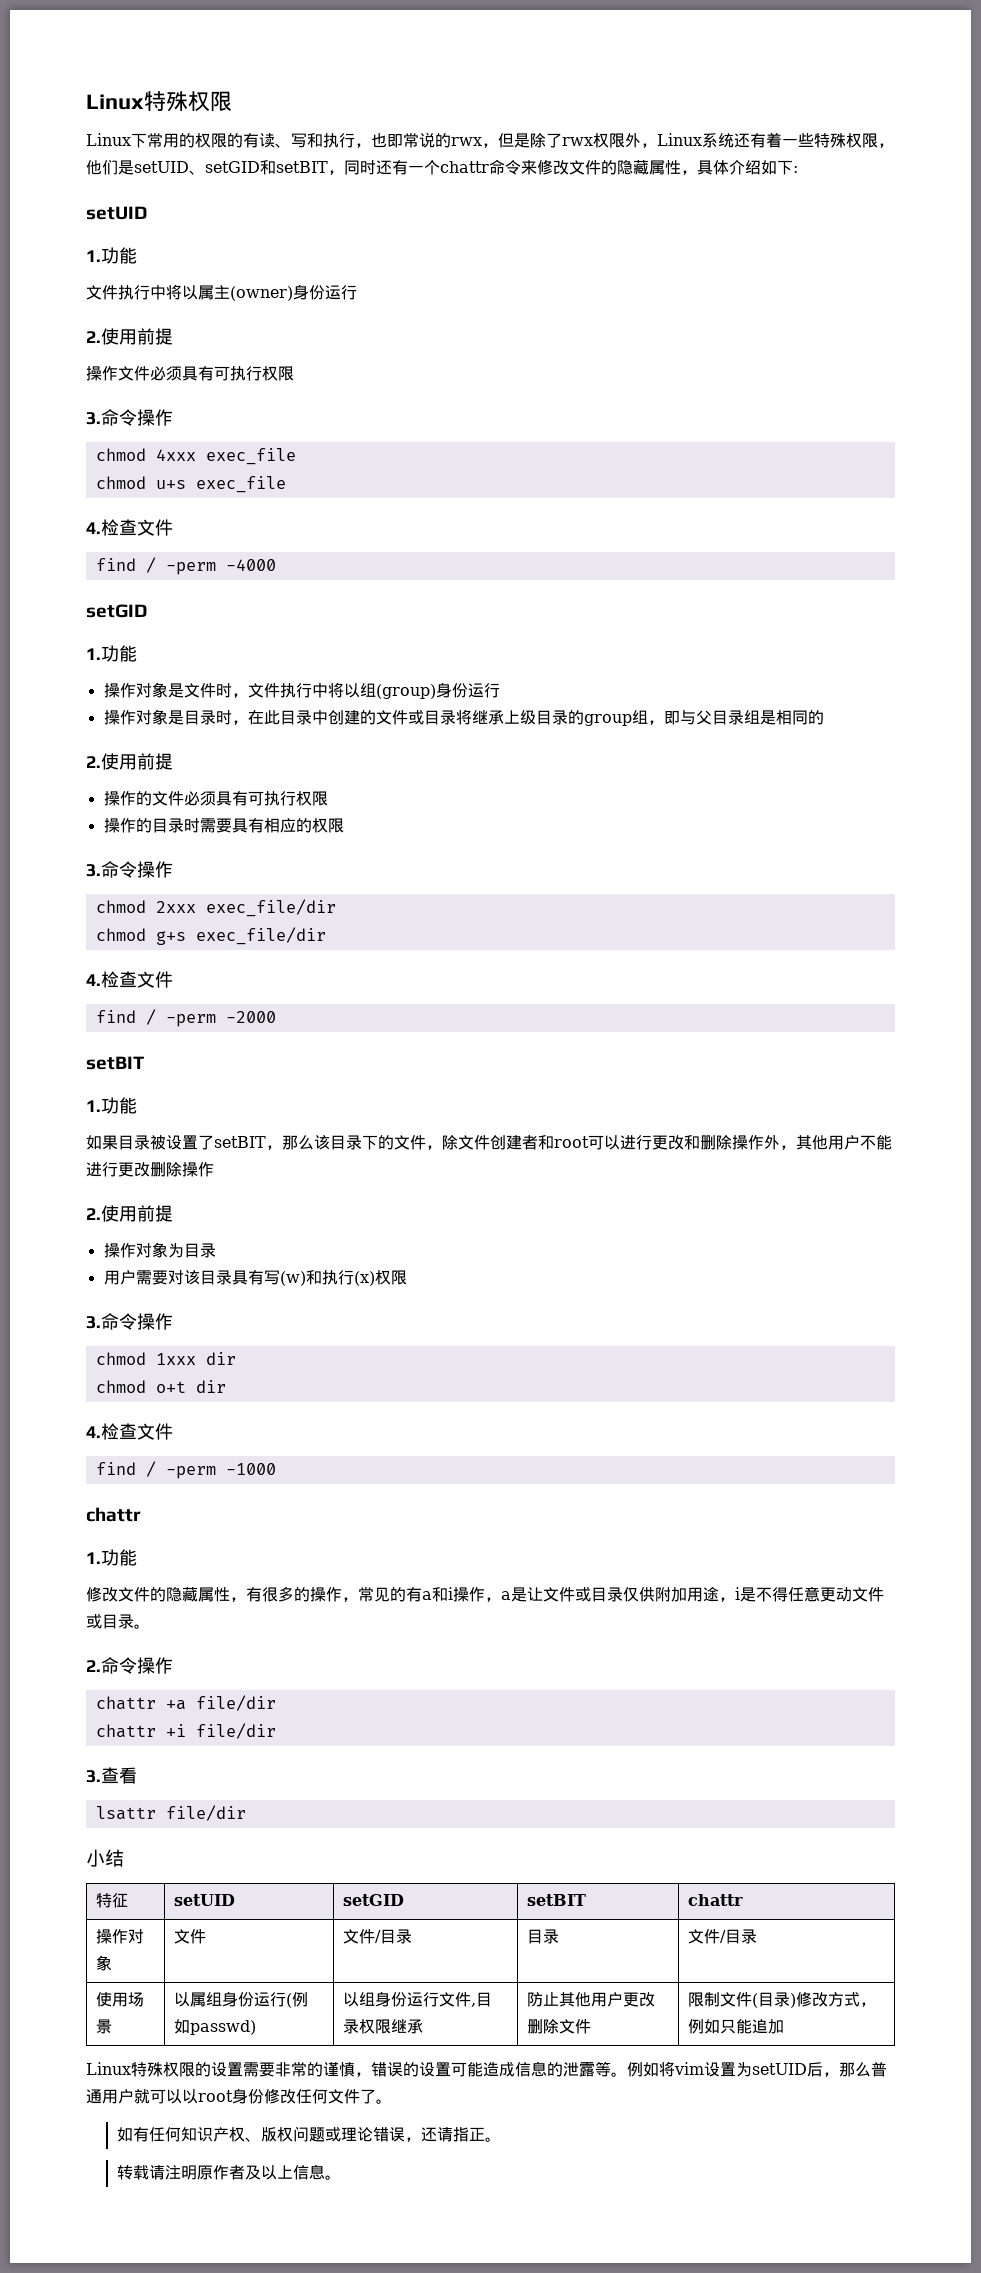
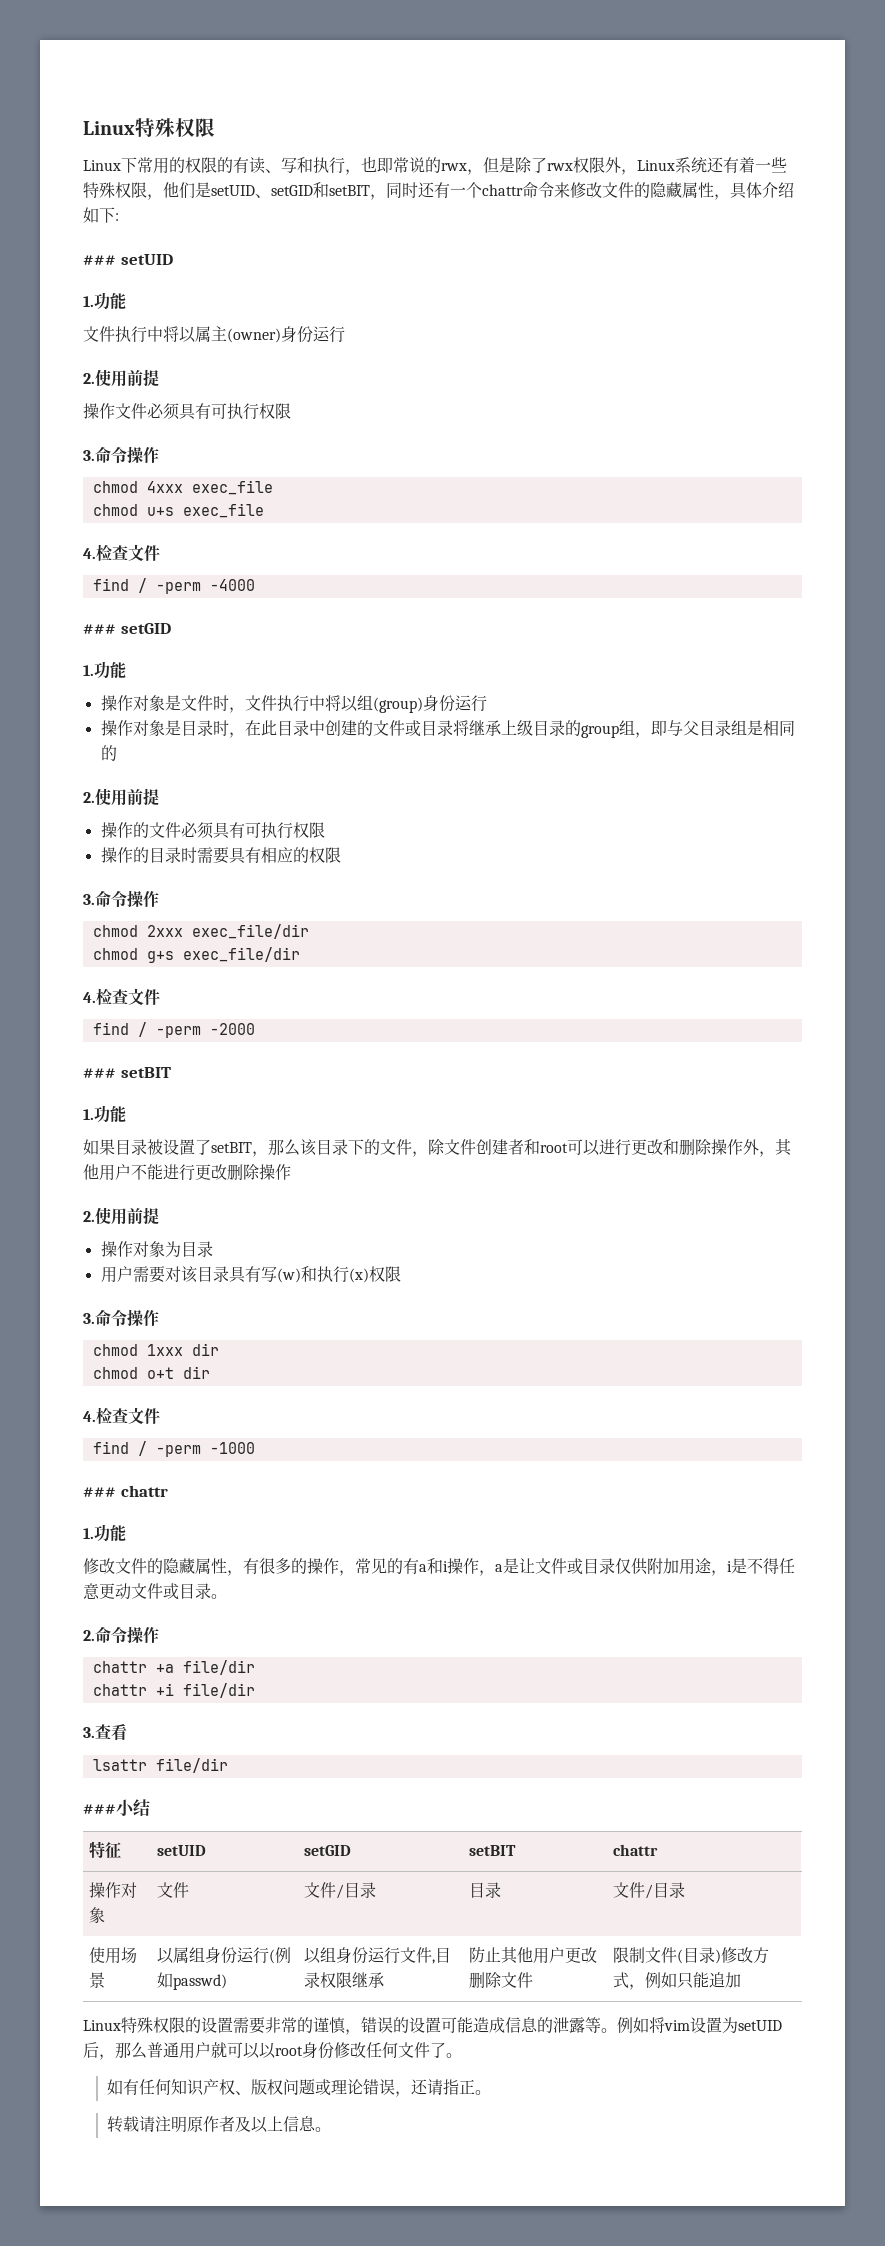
  Linux下常用的权限的有读、写和执行，也即常说的rwx，但是除了rwx权限外，Linux系统还有着一些特殊权限，他们是setUID、setGID和setBIT，同时还有一个chattr命令来修改文件的隐藏属性，具体介绍如下:
- setUID
+ ### setUID
  find / -perm -4000
- setGID
+ ### setGID
  find / -perm -2000
- setBIT
+ ### setBIT
  find / -perm -1000
- chattr
+ ### chattr
- 小结
+ ###小结

